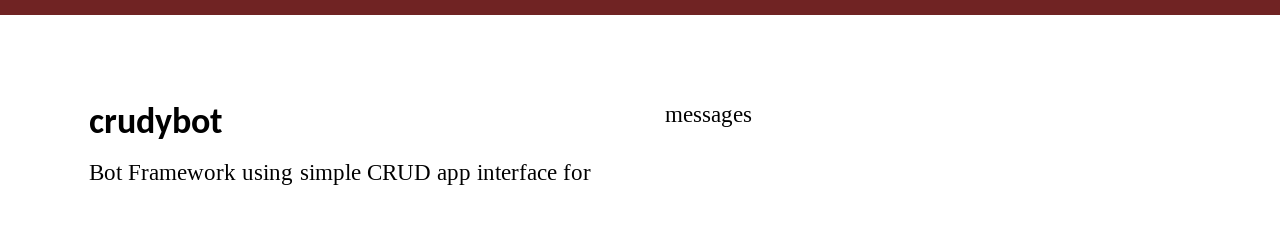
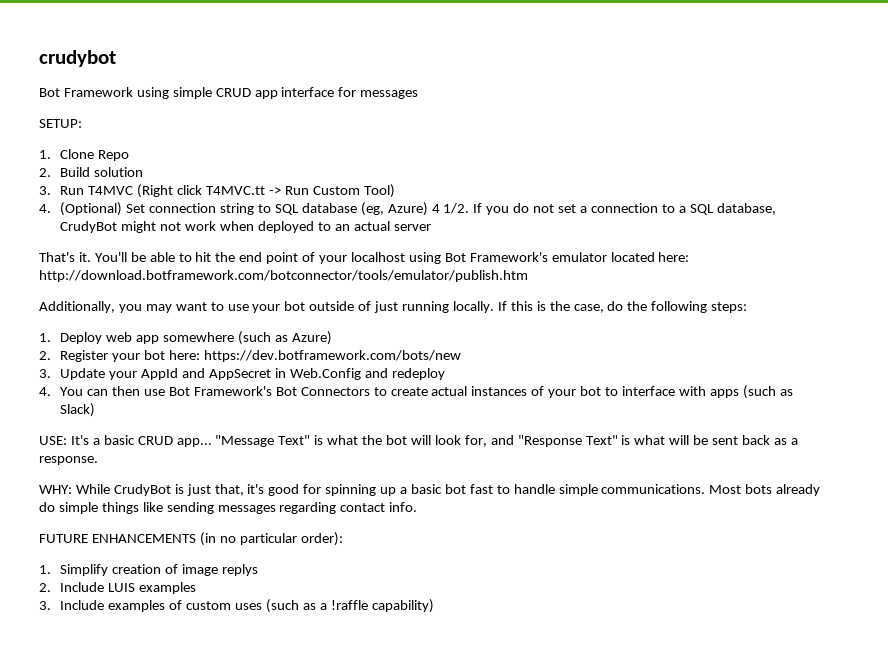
+ SETUP:
+ 1. Clone Repo
+ 2. Build solution
+ 3. Run T4MVC (Right click T4MVC.tt -> Run Custom Tool)
+ 4. (Optional) Set connection string to SQL database (eg, Azure) 4 1/2. If you do not set a connection to a SQL database, CrudyBot might not work when deployed to an actual server
+ That's it. You'll be able to hit the end point of your localhost using Bot Framework's emulator located here: http://download.botframework.com/botconnector/tools/emulator/publish.htm
+ Additionally, you may want to use your bot outside of just running locally. If this is the case, do the following steps:
+ 1. Deploy web app somewhere (such as Azure)
+ 2. Register your bot here: https://dev.botframework.com/bots/new
+ 3. Update your AppId and AppSecret in Web.Config and redeploy
+ 4. You can then use Bot Framework's Bot Connectors to create actual instances of your bot to interface with apps (such as Slack)
+ USE: It's a basic CRUD app... "Message Text" is what the bot will look for, and "Response Text" is what will be sent back as a response.
+ WHY: While CrudyBot is just that, it's good for spinning up a basic bot fast to handle simple communications. Most bots already do simple things like sending messages regarding contact info.
+ FUTURE ENHANCEMENTS (in no particular order):
+ 1. Simplify creation of image replys
+ 2. Include LUIS examples
+ 3. Include examples of custom uses (such as a !raffle capability)

